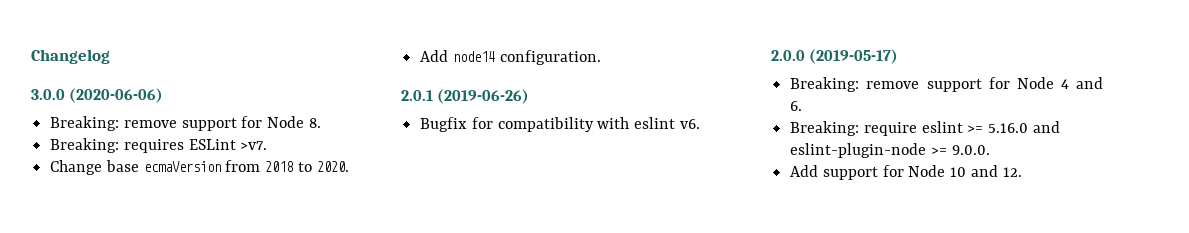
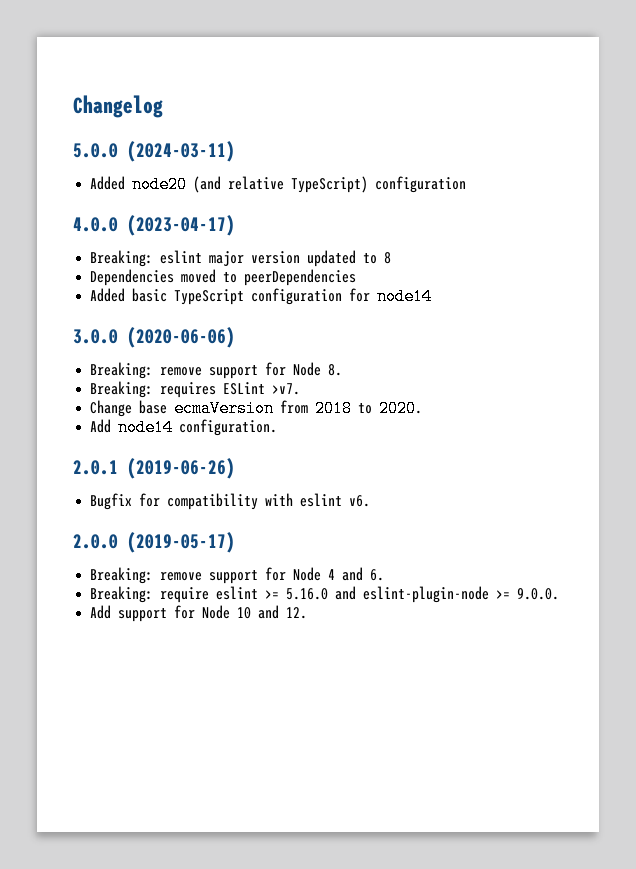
+ 5.0.0 (2024-03-11)
+ Added node20 (and relative TypeScript) configuration
+ 4.0.0 (2023-04-17)
+ Breaking: eslint major version updated to 8
+ Dependencies moved to peerDependencies
+ Added basic TypeScript configuration for node14

